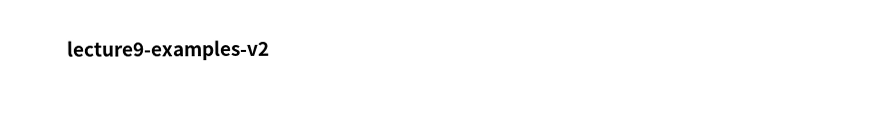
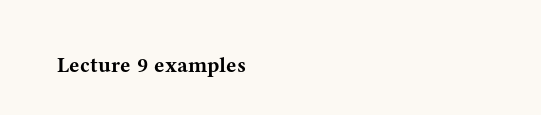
- lecture9-examples-v2
+ Lecture 9 examples

